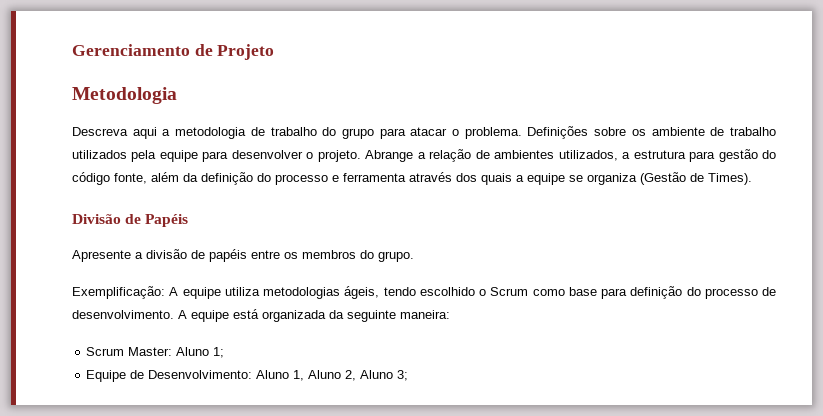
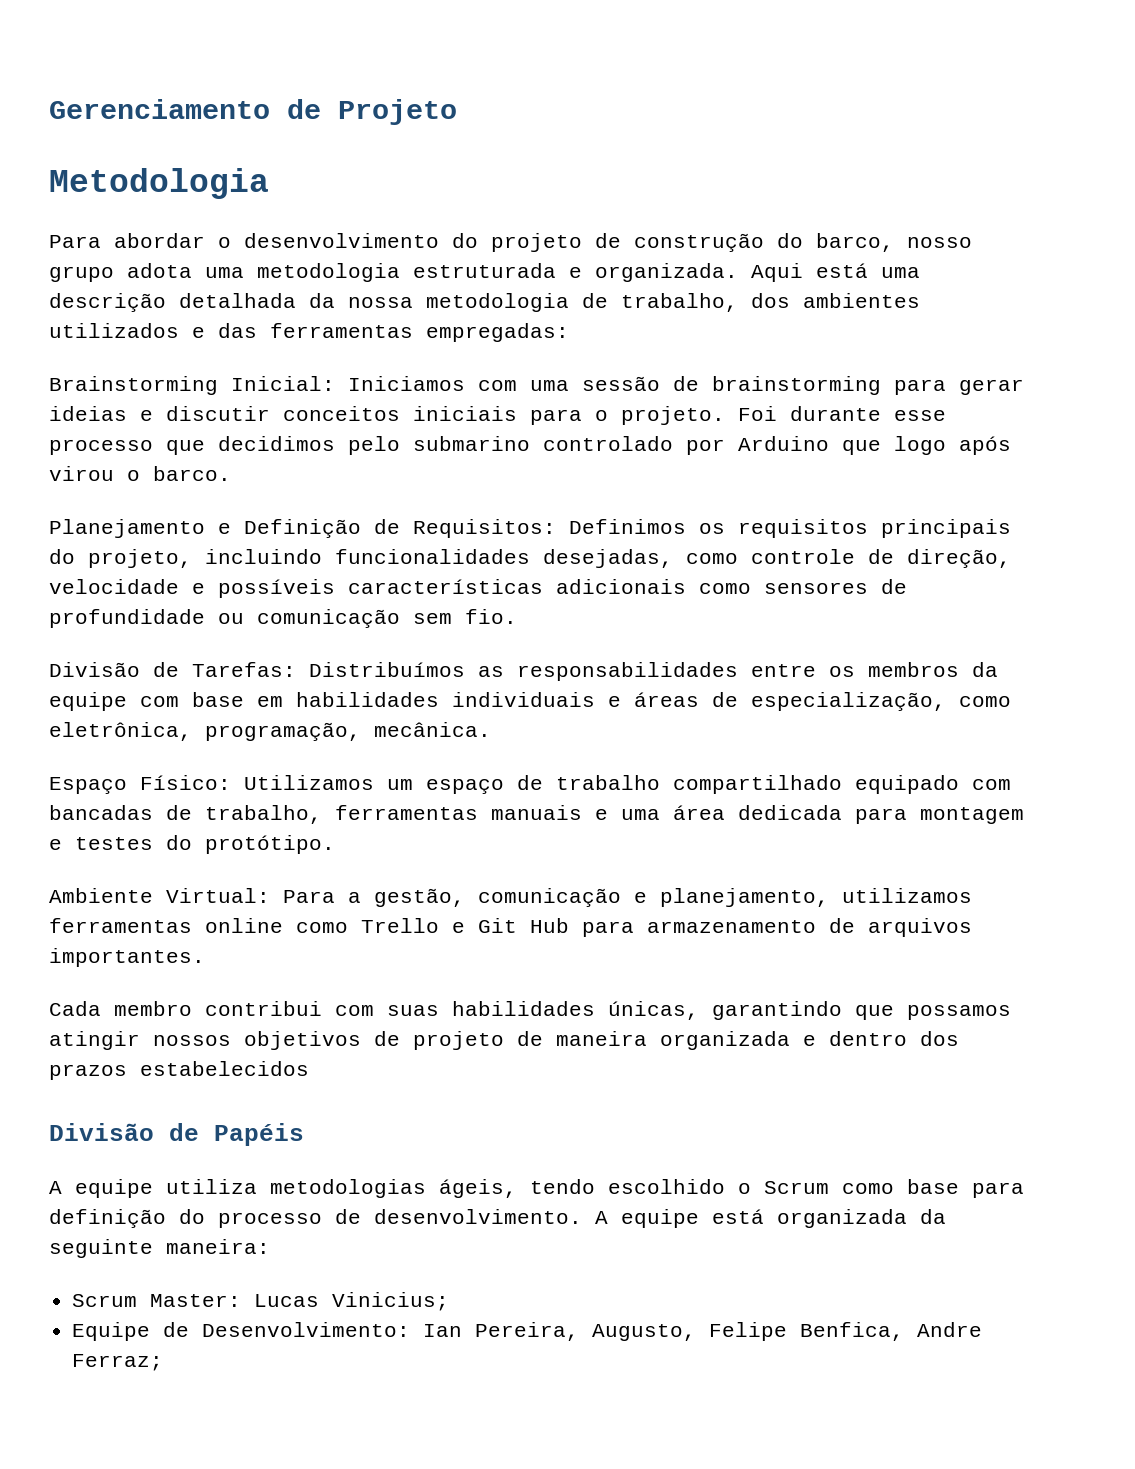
- Descreva aqui a metodologia de trabalho do grupo para atacar o problema. Definições sobre os ambiente de trabalho utilizados pela equipe para desenvolver o projeto. Abrange a relação de ambientes utilizados, a estrutura para gestão do código fonte, além da definição do processo e ferramenta através dos quais a equipe se organiza (Gestão de Times).
+ Para abordar o desenvolvimento do projeto de construção do barco, nosso grupo adota uma metodologia estruturada e organizada. Aqui está uma descrição detalhada da nossa metodologia de trabalho, dos ambientes utilizados e das ferramentas empregadas:
+ Brainstorming Inicial: Iniciamos com uma sessão de brainstorming para gerar ideias e discutir conceitos iniciais para o projeto. Foi durante esse processo que decidimos pelo submarino controlado por Arduino que logo após virou o barco.
+ Planejamento e Definição de Requisitos: Definimos os requisitos principais do projeto, incluindo funcionalidades desejadas, como controle de direção, velocidade e possíveis características adicionais como sensores de profundidade ou comunicação sem fio.
+ Divisão de Tarefas: Distribuímos as responsabilidades entre os membros da equipe com base em habilidades individuais e áreas de especialização, como eletrônica, programação, mecânica.
+ Espaço Físico: Utilizamos um espaço de trabalho compartilhado equipado com bancadas de trabalho, ferramentas manuais e uma área dedicada para montagem e testes do protótipo.
+ Ambiente Virtual: Para a gestão, comunicação e planejamento, utilizamos ferramentas online como Trello e Git Hub para armazenamento de arquivos importantes.
+ Cada membro contribui com suas habilidades únicas, garantindo que possamos atingir nossos objetivos de projeto de maneira organizada e dentro dos prazos estabelecidos
  Divisão de Papéis
- Apresente a divisão de papéis entre os membros do grupo.
- Exemplificação: A equipe utiliza metodologias ágeis, tendo escolhido o Scrum como base para definição do processo de desenvolvimento.
+ A equipe utiliza metodologias ágeis, tendo escolhido o Scrum como base para definição do processo de desenvolvimento.
- Scrum Master: Aluno 1;
+ Scrum Master: Lucas Vinicius;
- Equipe de Desenvolvimento: Aluno 1, Aluno 2, Aluno 3;
+ Equipe de Desenvolvimento: Ian Pereira, Augusto, Felipe Benfica, Andre Ferraz;

